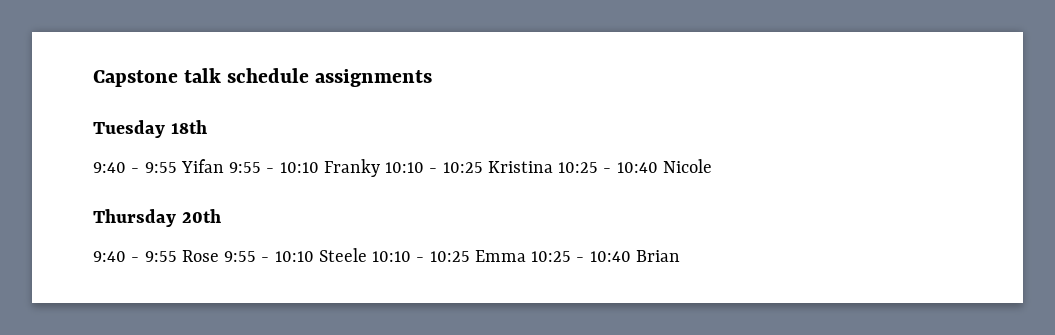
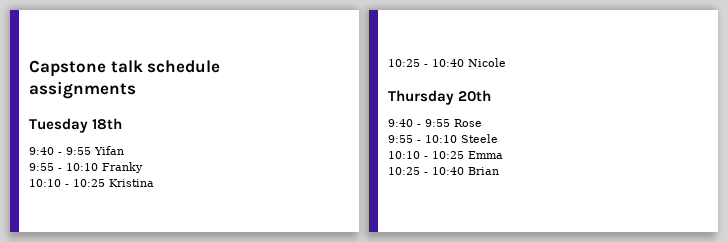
- 9:40 - 9:55 Yifan 9:55 - 10:10 Franky 10:10 - 10:25 Kristina 10:25 - 10:40 Nicole
+ 9:40 - 9:55 Yifan
+ 9:55 - 10:10 Franky
+ 10:10 - 10:25 Kristina
+ 10:25 - 10:40 Nicole
- 9:40 - 9:55 Rose 9:55 - 10:10 Steele 10:10 - 10:25 Emma 10:25 - 10:40 Brian
+ 9:40 - 9:55 Rose
+ 9:55 - 10:10 Steele
+ 10:10 - 10:25 Emma
+ 10:25 - 10:40 Brian

